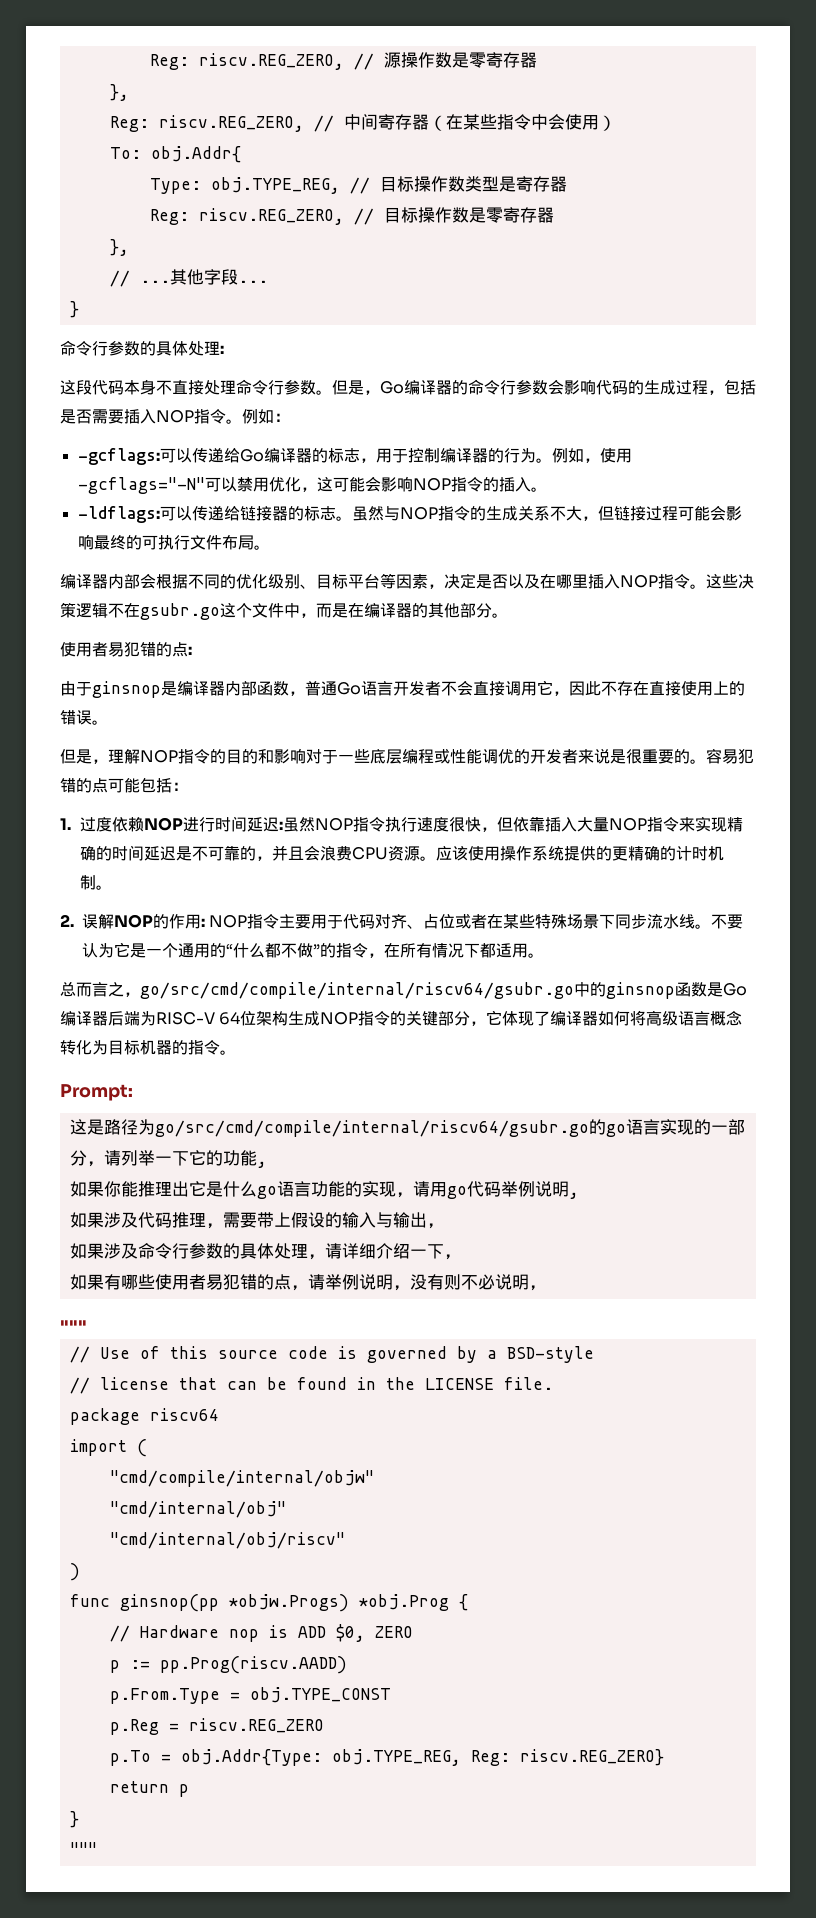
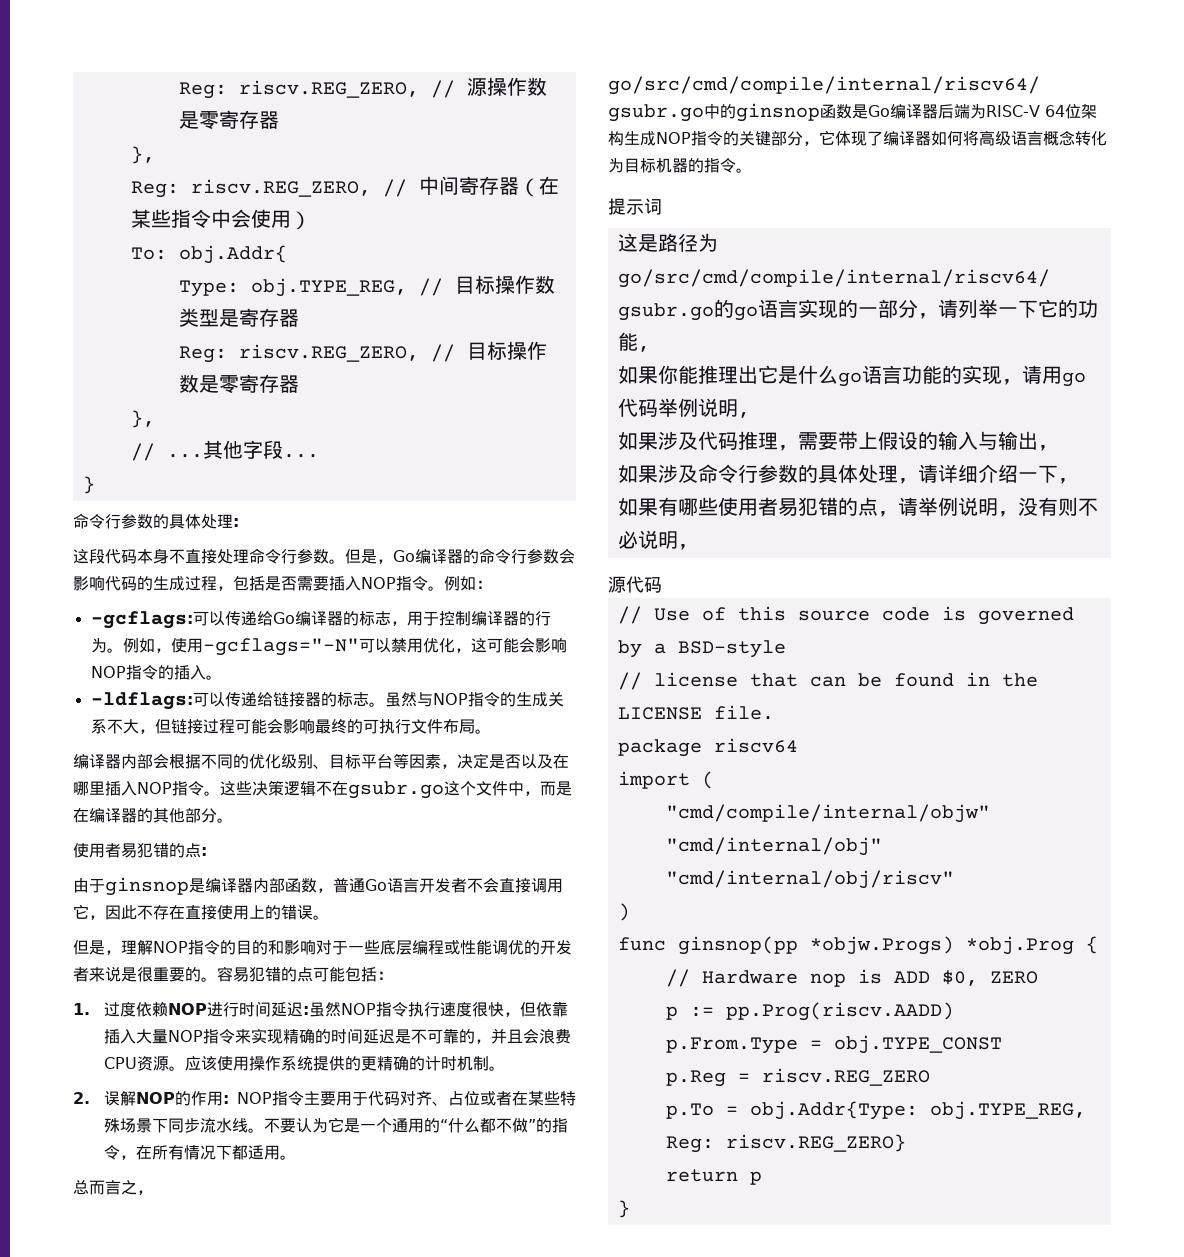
- Prompt:
+ 提示词
  如果有哪些使用者易犯错的点，请举例说明，没有则不必说明，
- """
+ 源代码
  return p
  }
- """

